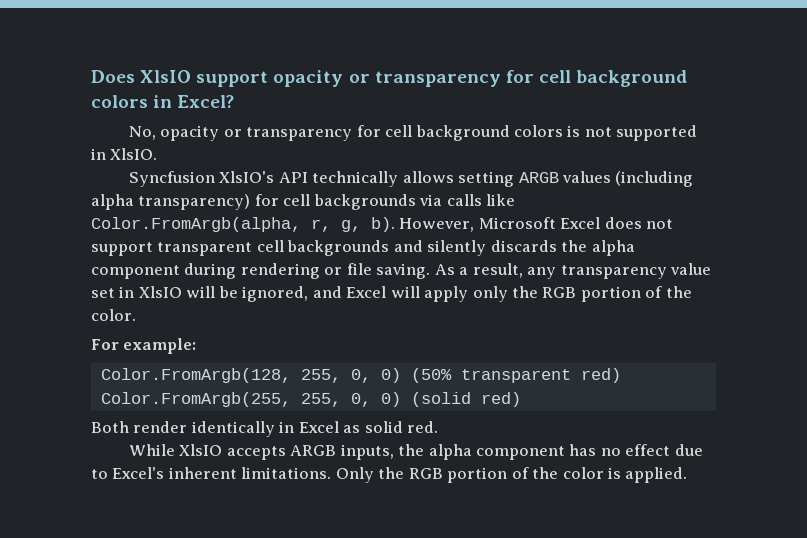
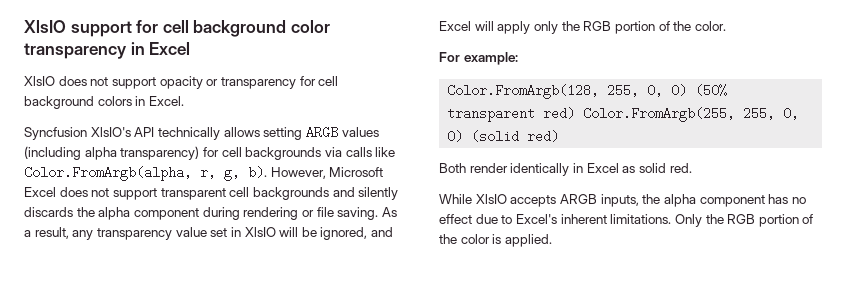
- Does XlsIO support opacity or transparency for cell background colors in Excel?
- No, opacity or transparency for cell background colors is not supported in XlsIO.
+ XlsIO support for cell background color transparency in Excel
+ XlsIO does not support opacity or transparency for cell background colors in Excel.

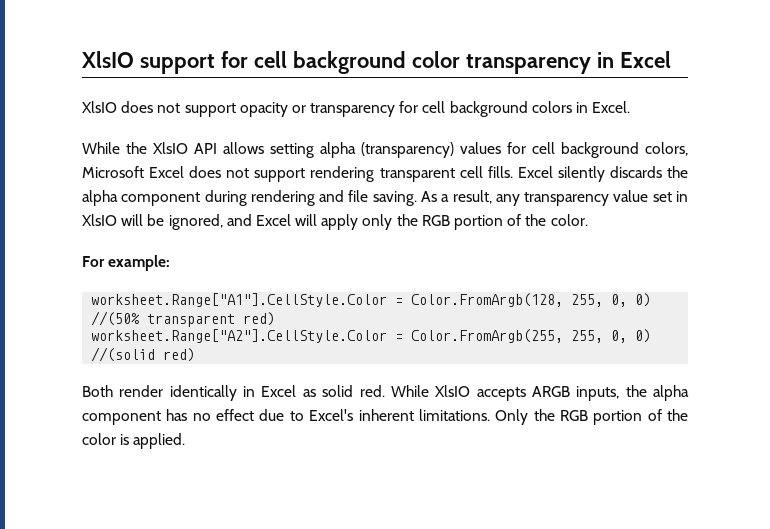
- Syncfusion XlsIO's API technically allows setting ARGB values (including alpha transparency) for cell backgrounds via calls like Color.FromArgb(alpha, r, g, b). However, Microsoft Excel does not support transparent cell backgrounds and silently discards the alpha component during rendering or file saving.
+ While the XlsIO API allows setting alpha (transparency) values for cell background colors, Microsoft Excel does not support rendering transparent cell fills. Excel silently discards the alpha component during rendering and file saving.
- Color.FromArgb(128, 255, 0, 0) (50% transparent red) Color.FromArgb(255, 255, 0, 0) (solid red)
+ worksheet.Range["A1"].CellStyle.Color = Color.FromArgb(128, 255, 0, 0) //(50% transparent red)
+ worksheet.Range["A2"].CellStyle.Color = Color.FromArgb(255, 255, 0, 0) //(solid red)
- Both render identically in Excel as solid red.
- While XlsIO accepts ARGB inputs, the alpha component has no effect due to Excel's inherent limitations.
+ Both render identically in Excel as solid red. While XlsIO accepts ARGB inputs, the alpha component has no effect due to Excel's inherent limitations.

